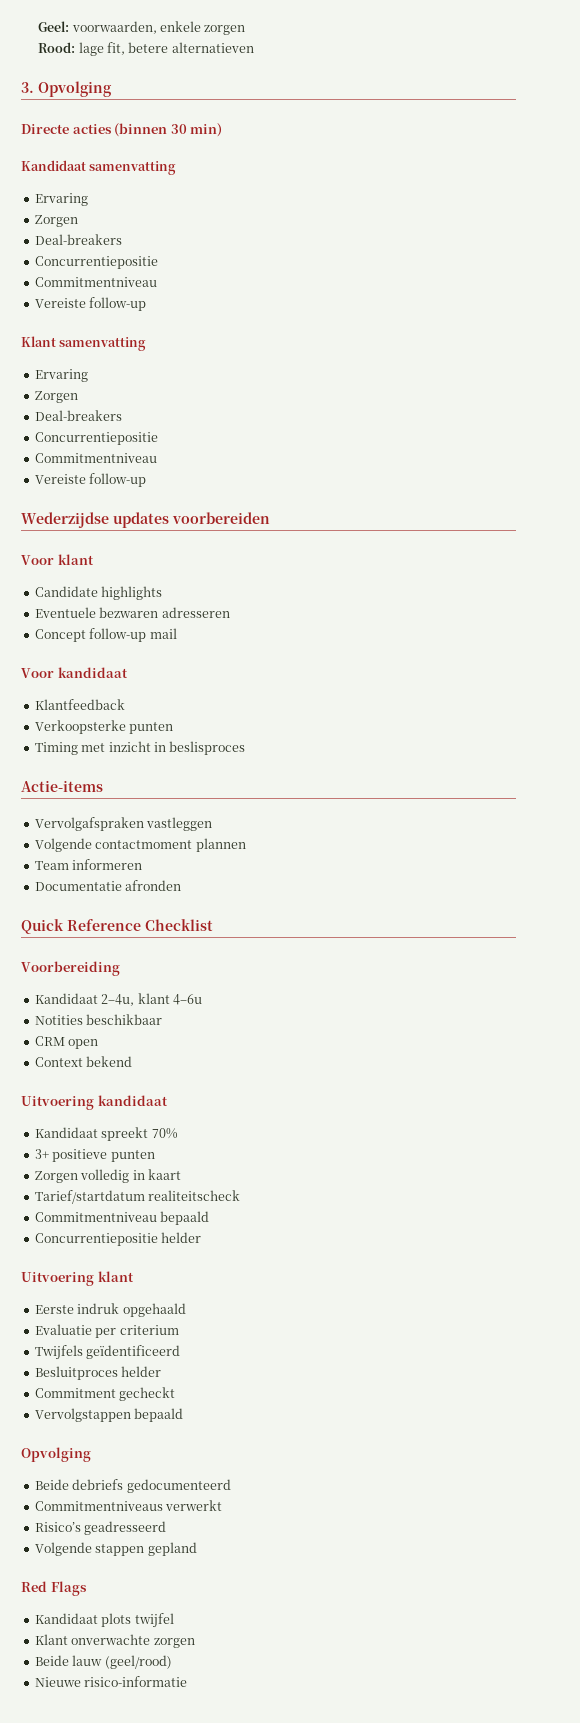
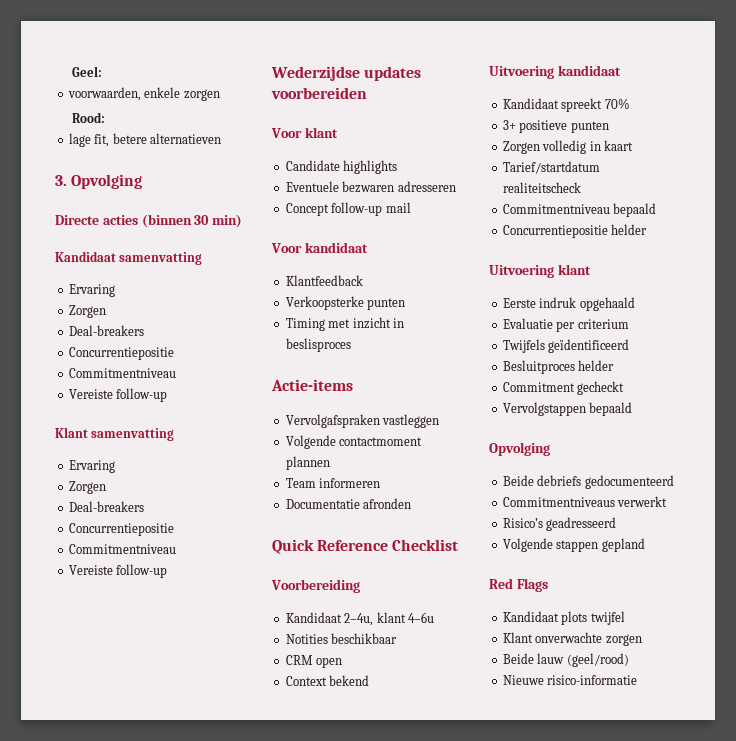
- Geel: voorwaarden, enkele zorgen
+ Geel:
+ voorwaarden, enkele zorgen
- Rood: lage fit, betere alternatieven
+ Rood:
+ lage fit, betere alternatieven

